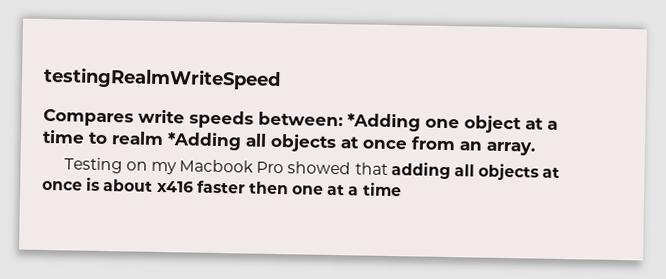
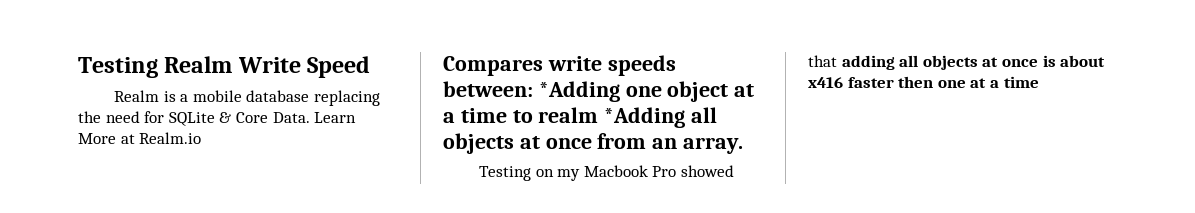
- testingRealmWriteSpeed
+ Testing Realm Write Speed
+ Realm is a mobile database replacing the need for SQLite & Core Data. Learn More at Realm.io

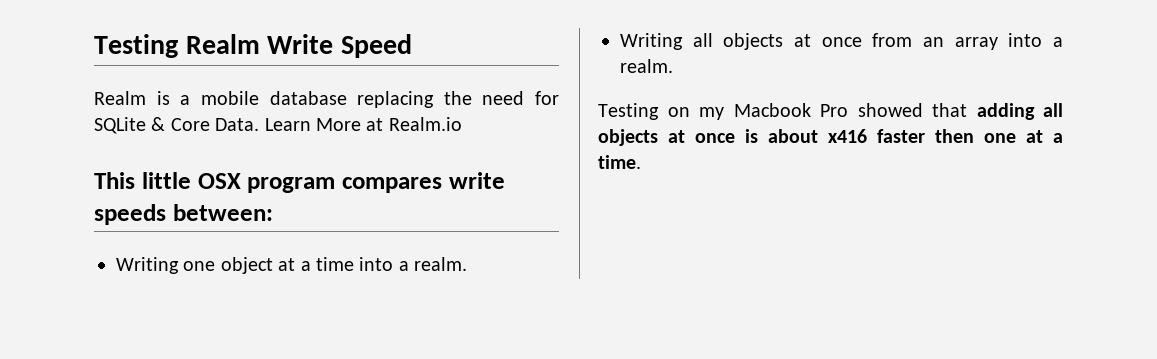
- Compares write speeds between: *Adding one object at a time to realm *Adding all objects at once from an array.
+ This little OSX program compares write speeds between:
+ Writing one object at a time into a realm.
+ Writing all objects at once from an array into a realm.
- Testing on my Macbook Pro showed that adding all objects at once is about x416 faster then one at a time
+ Testing on my Macbook Pro showed that adding all objects at once is about x416 faster then one at a time.

